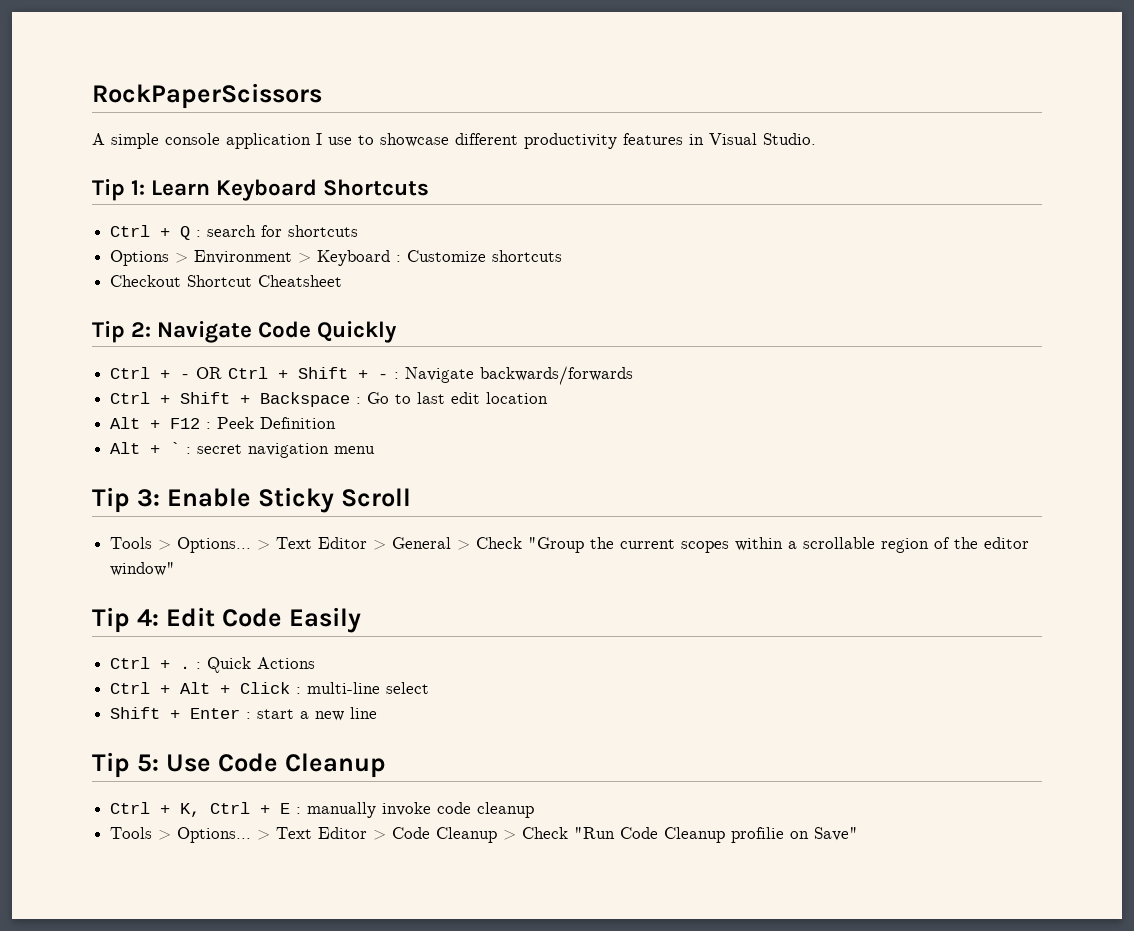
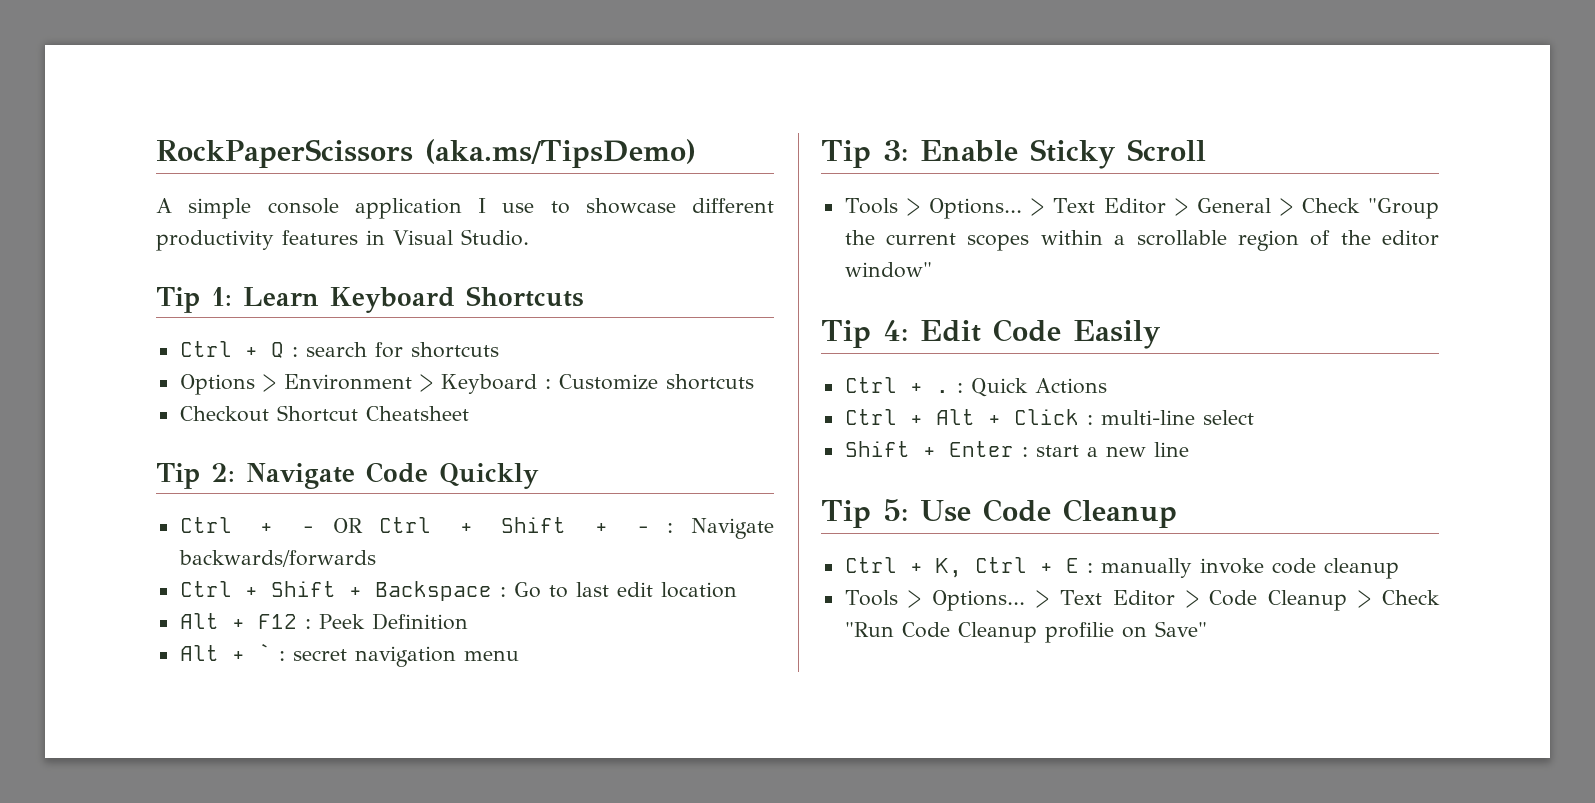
- RockPaperScissors
+ RockPaperScissors (aka.ms/TipsDemo)

